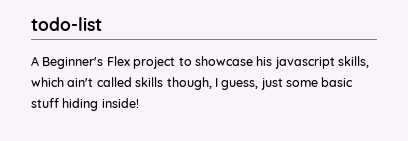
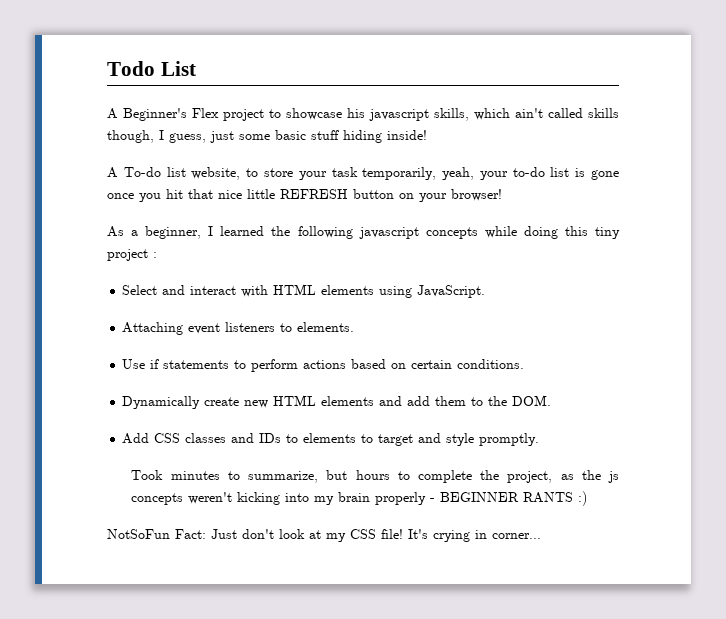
- todo-list
+ Todo List
+ A To-do list website, to store your task temporarily, yeah, your to-do list is gone once you hit that nice little REFRESH button on your browser!
+ As a beginner, I learned the following javascript concepts while doing this tiny project :
+ Select and interact with HTML elements using JavaScript.
+ Attaching event listeners to elements.
+ Use if statements to perform actions based on certain conditions.
+ Dynamically create new HTML elements and add them to the DOM.
+ Add CSS classes and IDs to elements to target and style promptly.
+ Took minutes to summarize, but hours to complete the project, as the js concepts weren't kicking into my brain properly - BEGINNER RANTS :)
+ NotSoFun Fact: Just don't look at my CSS file! It's crying in corner...

